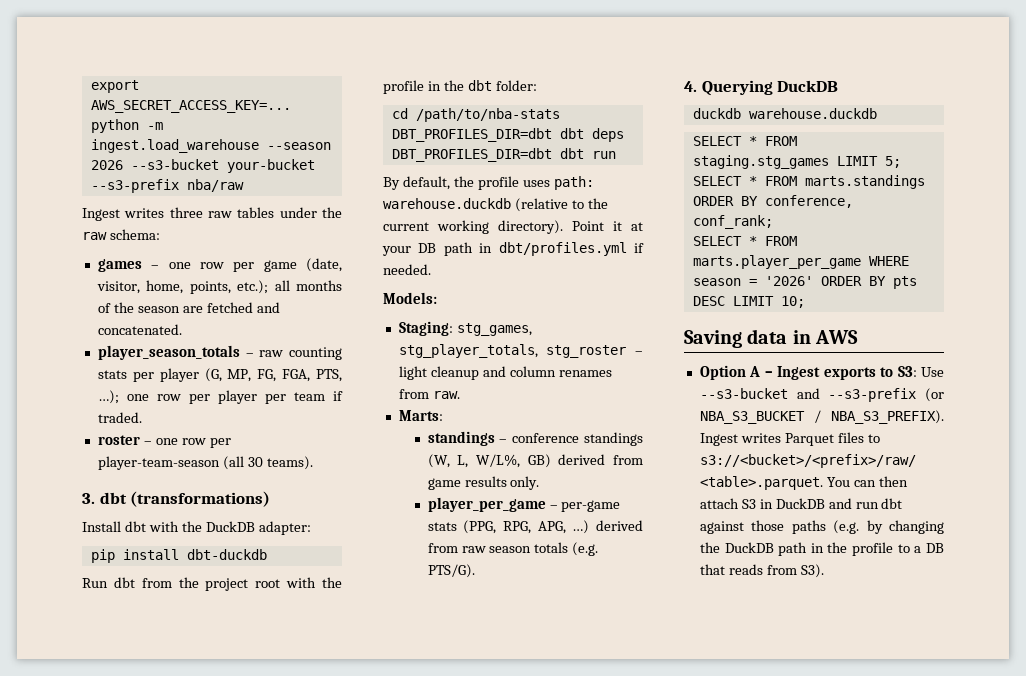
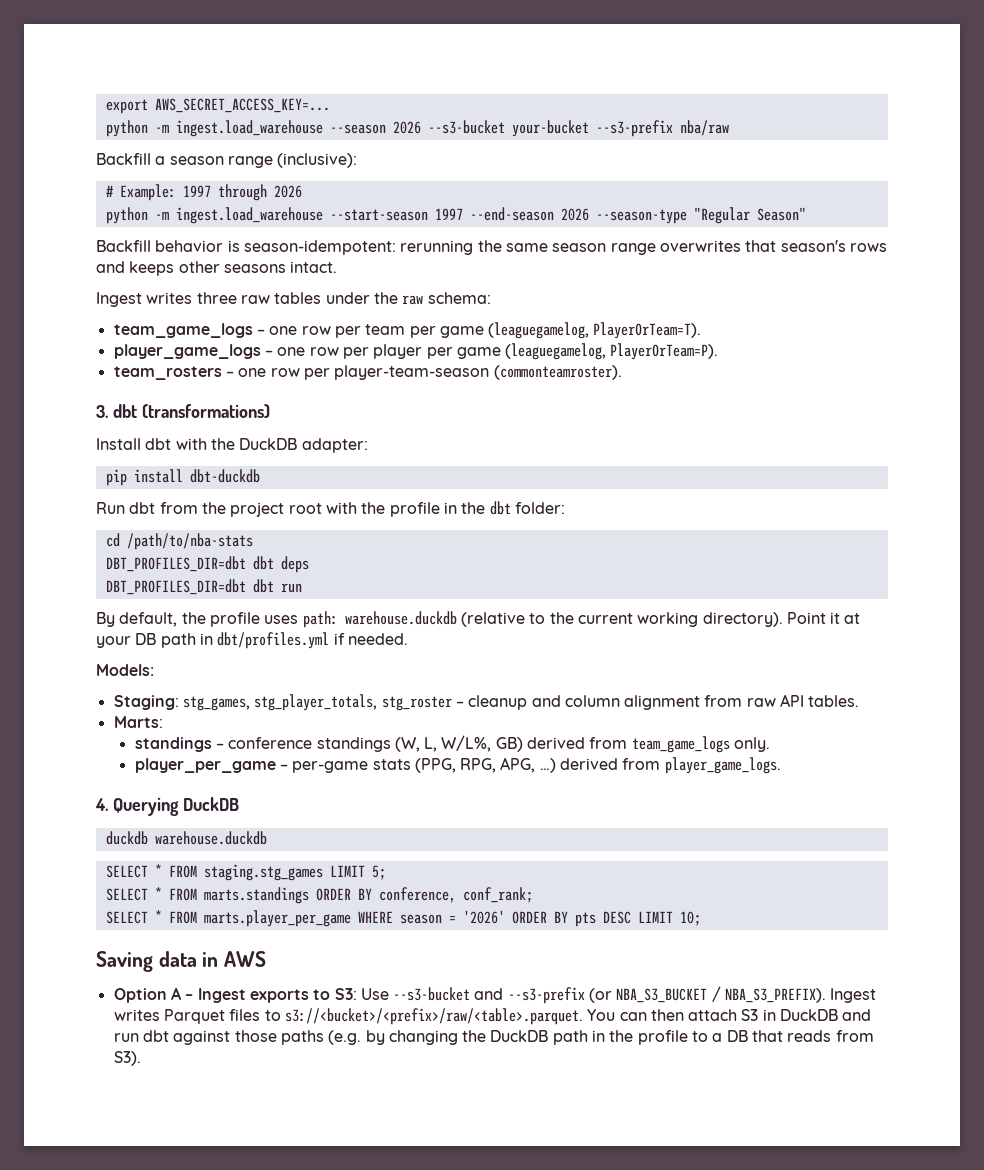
+ Backfill a season range (inclusive):
+ # Example: 1997 through 2026
+ python -m ingest.load_warehouse --start-season 1997 --end-season 2026 --season-type "Regular Season"
+ Backfill behavior is season-idempotent: rerunning the same season range overwrites that season's rows and keeps other seasons intact.
- games – one row per game (date, visitor, home, points, etc.); all months of the season are fetched and concatenated.
- player_season_totals – raw counting stats per player (G, MP, FG, FGA, PTS, …); one row per player per team if traded.
- roster – one row per player-team-season (all 30 teams).
+ team_game_logs – one row per team per game (leaguegamelog, PlayerOrTeam=T).
+ player_game_logs – one row per player per game (leaguegamelog, PlayerOrTeam=P).
+ team_rosters – one row per player-team-season (commonteamroster).
- Staging: stg_games, stg_player_totals, stg_roster – light cleanup and column renames from raw.
+ Staging: stg_games, stg_player_totals, stg_roster – cleanup and column alignment from raw API tables.
- standings – conference standings (W, L, W/L%, GB) derived from game results only.
+ standings – conference standings (W, L, W/L%, GB) derived from team_game_logs only.
- player_per_game – per-game stats (PPG, RPG, APG, …) derived from raw season totals (e.g. PTS/G).
+ player_per_game – per-game stats (PPG, RPG, APG, …) derived from player_game_logs.

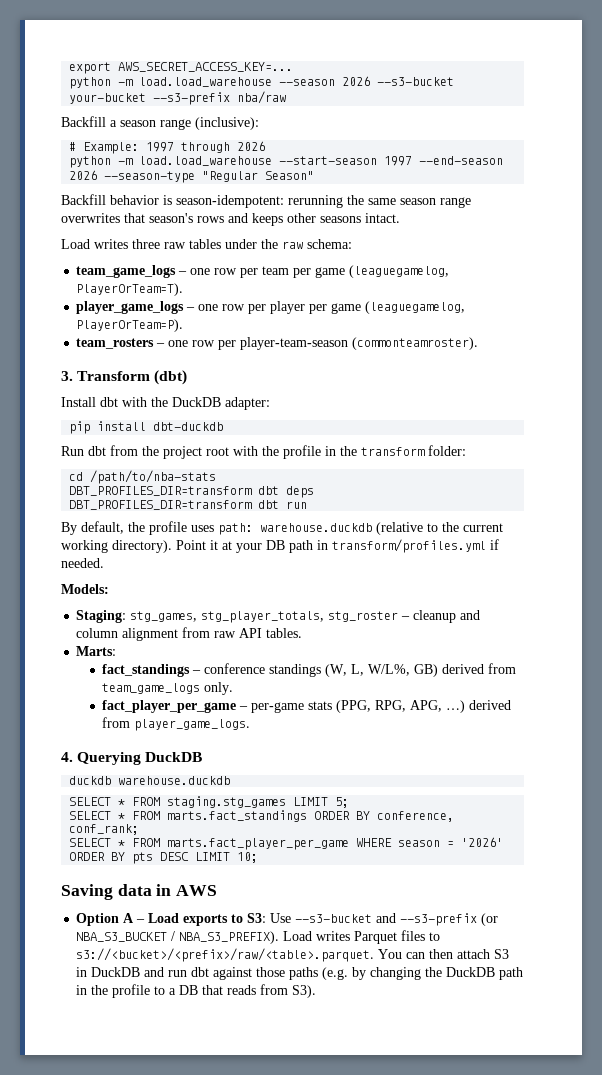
- python -m ingest.load_warehouse --season 2026 --s3-bucket your-bucket --s3-prefix nba/raw
+ python -m load.load_warehouse --season 2026 --s3-bucket your-bucket --s3-prefix nba/raw
- python -m ingest.load_warehouse --start-season 1997 --end-season 2026 --season-type "Regular Season"
+ python -m load.load_warehouse --start-season 1997 --end-season 2026 --season-type "Regular Season"
- Ingest writes three raw tables under the raw schema:
+ Load writes three raw tables under the raw schema:
- 3. dbt (transformations)
+ 3. Transform (dbt)
- Run dbt from the project root with the profile in the dbt folder:
+ Run dbt from the project root with the profile in the transform folder:
- DBT_PROFILES_DIR=dbt dbt deps
+ DBT_PROFILES_DIR=transform dbt deps
- DBT_PROFILES_DIR=dbt dbt run
+ DBT_PROFILES_DIR=transform dbt run
- Point it at your DB path in dbt/profiles.yml if needed.
+ Point it at your DB path in transform/profiles.yml if needed.
- standings – conference standings (W, L, W/L%, GB) derived from team_game_logs only.
+ fact_standings – conference standings (W, L, W/L%, GB) derived from team_game_logs only.
- player_per_game – per-game stats (PPG, RPG, APG, …) derived from player_game_logs.
+ fact_player_per_game – per-game stats (PPG, RPG, APG, …) derived from player_game_logs.
- SELECT * FROM marts.standings ORDER BY conference, conf_rank;
+ SELECT * FROM marts.fact_standings ORDER BY conference, conf_rank;
- SELECT * FROM marts.player_per_game WHERE season = '2026' ORDER BY pts DESC LIMIT 10;
+ SELECT * FROM marts.fact_player_per_game WHERE season = '2026' ORDER BY pts DESC LIMIT 10;
- Option A – Ingest exports to S3: Use --s3-bucket and --s3-prefix (or NBA_S3_BUCKET / NBA_S3_PREFIX).
+ Option A – Load exports to S3: Use --s3-bucket and --s3-prefix (or NBA_S3_BUCKET / NBA_S3_PREFIX).
- Ingest writes Parquet files to s3://<bucket>/<prefix>/raw/<table>.parquet. You can then attach S3 in DuckDB and run dbt against those paths (e.g. by changing the DuckDB path in the profile to a DB that reads from S3).
+ Load writes Parquet files to s3://<bucket>/<prefix>/raw/<table>.parquet. You can then attach S3 in DuckDB and run dbt against those paths (e.g. by changing the DuckDB path in the profile to a DB that reads from S3).

